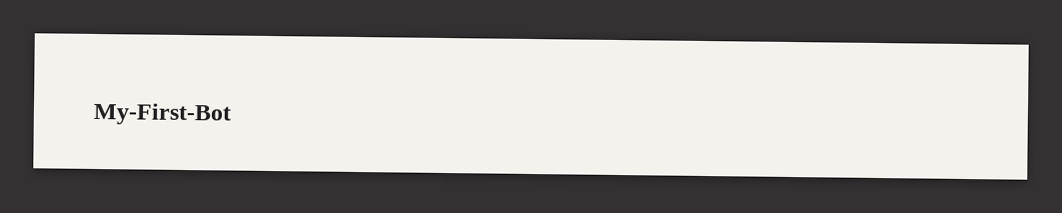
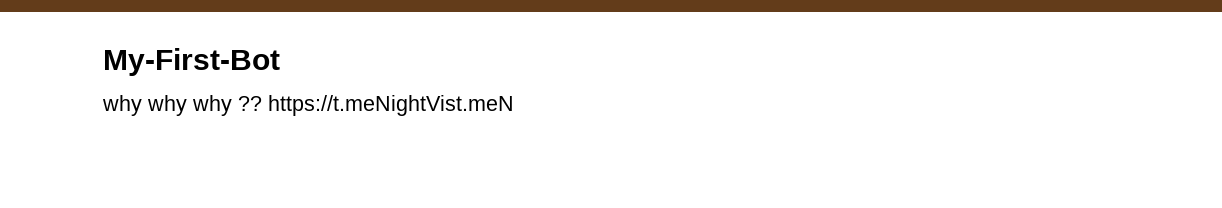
+ why why why ?? https://t.meNightVist.meN

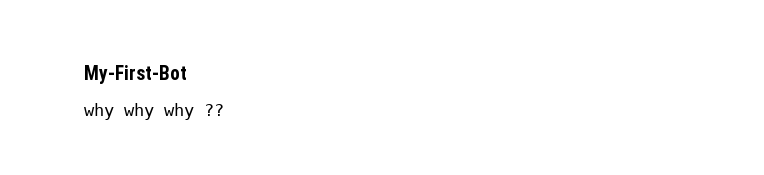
- why why why ?? https://t.meNightVist.meN
+ why why why ??

